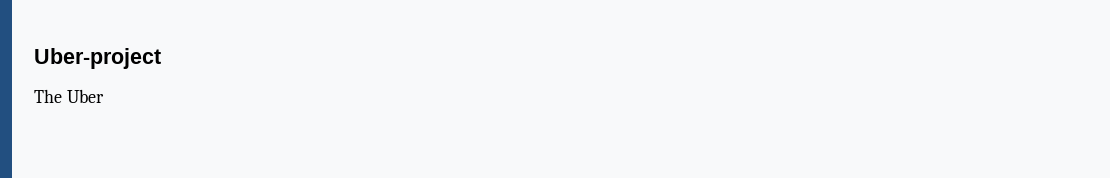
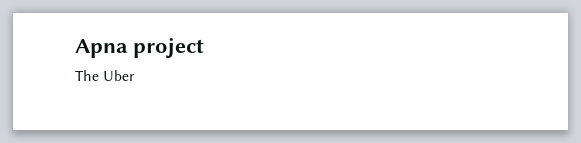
- Uber-project
+ Apna project

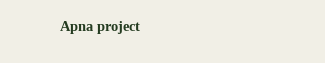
- The Uber

